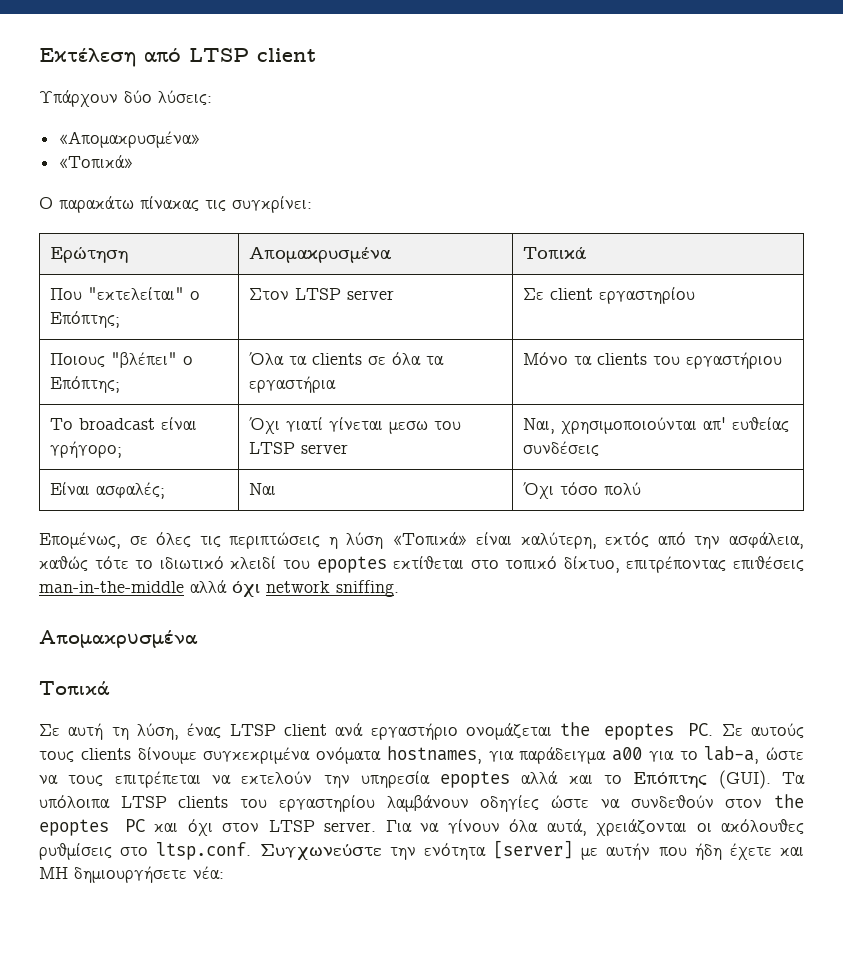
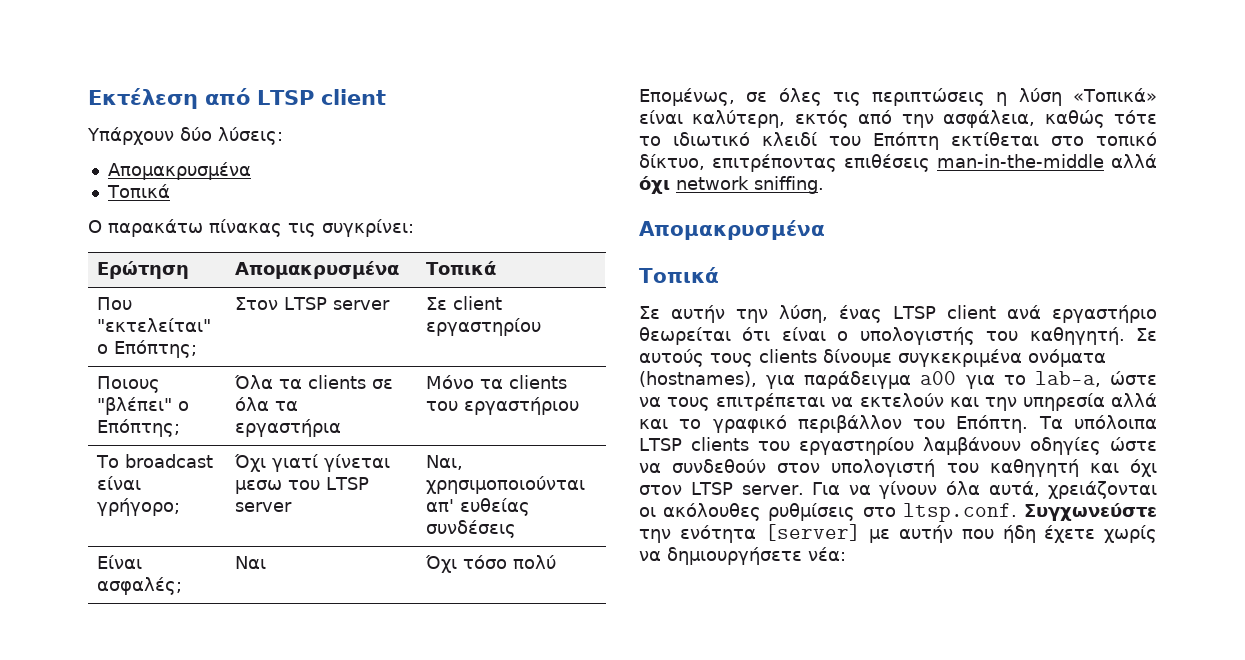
  Υπάρχουν δύο λύσεις:
- «Απομακρυσμένα»
- «Τοπικά»
+ Απομακρυσμένα
+ Τοπικά
- Επομένως, σε όλες τις περιπτώσεις η λύση «Τοπικά» είναι καλύτερη, εκτός από την ασφάλεια, καθώς τότε το ιδιωτικό κλειδί του epoptes εκτίθεται στο τοπικό δίκτυο, επιτρέποντας επιθέσεις man-in-the-middle αλλά όχι network sniffing.
+ Επομένως, σε όλες τις περιπτώσεις η λύση «Τοπικά» είναι καλύτερη, εκτός από την ασφάλεια, καθώς τότε το ιδιωτικό κλειδί του Επόπτη εκτίθεται στο τοπικό δίκτυο, επιτρέποντας επιθέσεις man-in-the-middle αλλά όχι network sniffing.
- Σε αυτή τη λύση, ένας LTSP client ανά εργαστήριο ονομάζεται the epoptes PC. Σε αυτούς τους clients δίνουμε συγκεκριμένα ονόματα hostnames, για παράδειγμα a00 για το lab-a, ώστε να τους επιτρέπεται να εκτελούν την υπηρεσία epoptes αλλά και το Επόπτης (GUI).
+ Σε αυτήν την λύση, ένας LTSP client ανά εργαστήριο θεωρείται ότι είναι ο υπολογιστής του καθηγητή. Σε αυτούς τους clients δίνουμε συγκεκριμένα ονόματα (hostnames), για παράδειγμα a00 για το lab-a, ώστε να τους επιτρέπεται να εκτελούν και την υπηρεσία αλλά και το γραφικό περιβάλλον του Επόπτη.
- Τα υπόλοιπα LTSP clients του εργαστηρίου λαμβάνουν οδηγίες ώστε να συνδεθούν στον the epoptes PC και όχι στον LTSP server.
+ Τα υπόλοιπα LTSP clients του εργαστηρίου λαμβάνουν οδηγίες ώστε να συνδεθούν στον υπολογιστή του καθηγητή και όχι στον LTSP server.
- Για να γίνουν όλα αυτά, χρειάζονται οι ακόλουθες ρυθμίσεις στο ltsp.conf. Συγχωνεύστε την ενότητα [server] με αυτήν που ήδη έχετε και ΜΗ δημιουργήσετε νέα:
+ Για να γίνουν όλα αυτά, χρειάζονται οι ακόλουθες ρυθμίσεις στο ltsp.conf. Συγχωνεύστε την ενότητα [server] με αυτήν που ήδη έχετε χωρίς να δημιουργήσετε νέα:

